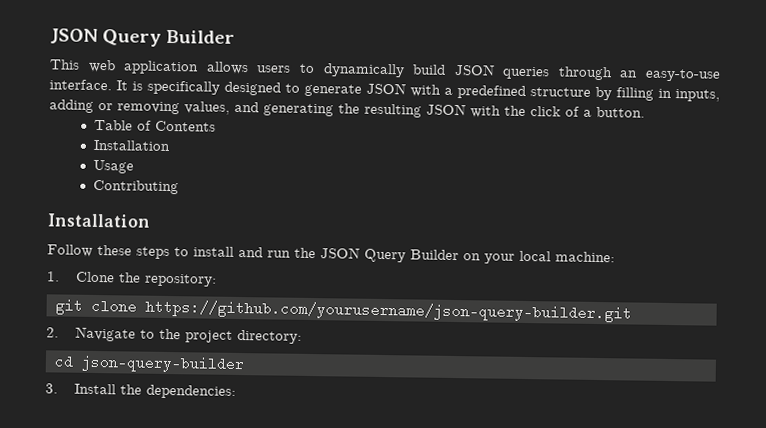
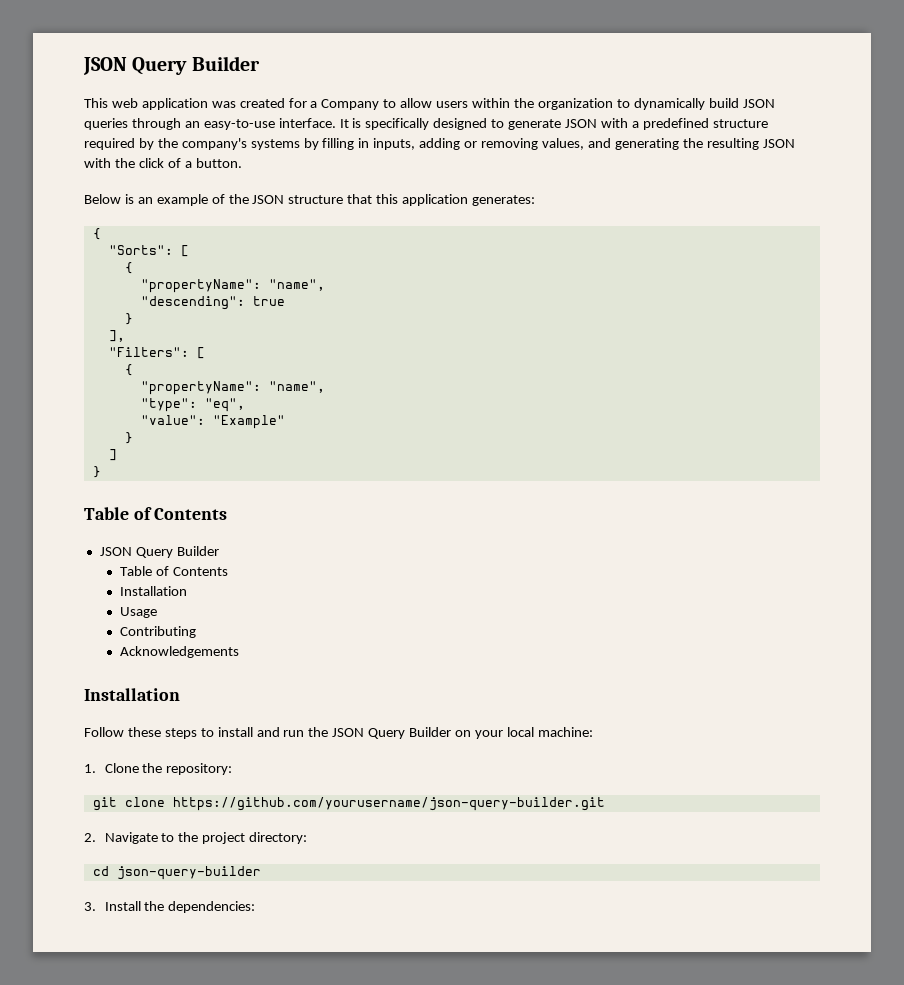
- This web application allows users to dynamically build JSON queries through an easy-to-use interface.
+ This web application was created for a Company to allow users within the organization to dynamically build JSON queries through an easy-to-use interface.
- It is specifically designed to generate JSON with a predefined structure by filling in inputs, adding or removing values, and generating the resulting JSON with the click of a button.
+ It is specifically designed to generate JSON with a predefined structure required by the company's systems by filling in inputs, adding or removing values, and generating the resulting JSON with the click of a button.
+ Below is an example of the JSON structure that this application generates:
+ {
+ "Sorts": [
+ {
+ "propertyName": "name",
+ "descending": true
+ }
+ ],
+ "Filters": [
+ {
+ "propertyName": "name",
+ "type": "eq",
+ "value": "Example"
+ }
+ ]
+ }
+ Table of Contents
+ JSON Query Builder
+ Acknowledgements

